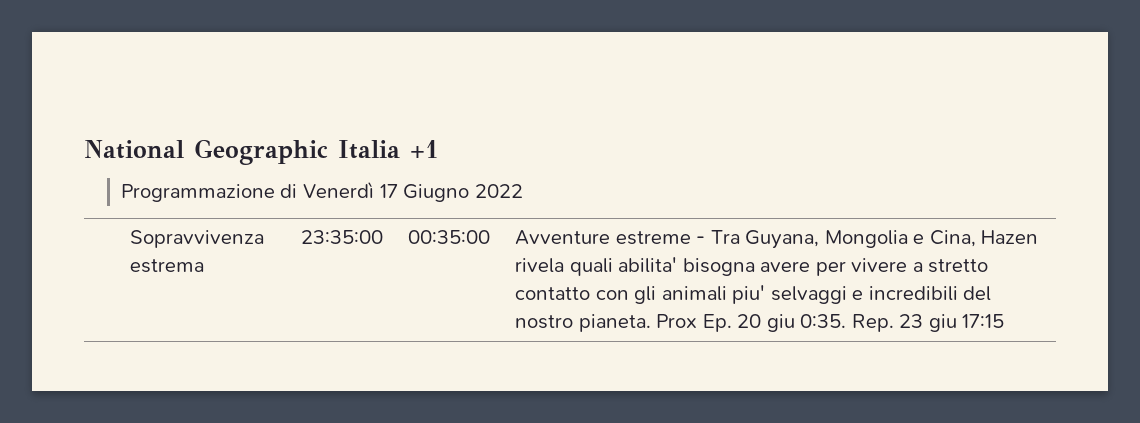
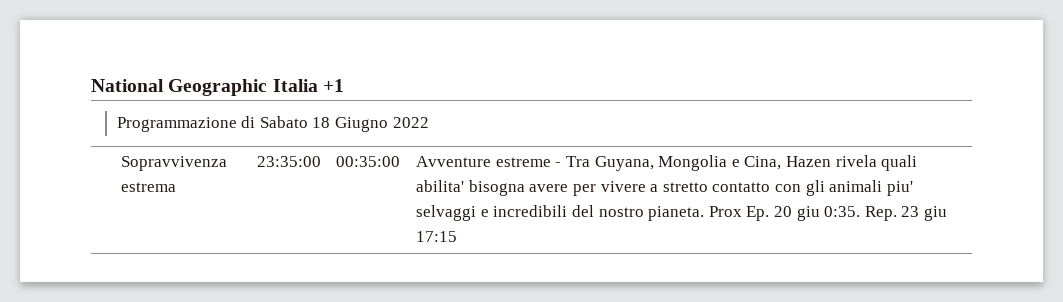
- Programmazione di Venerdì 17 Giugno 2022
+ Programmazione di Sabato 18 Giugno 2022

